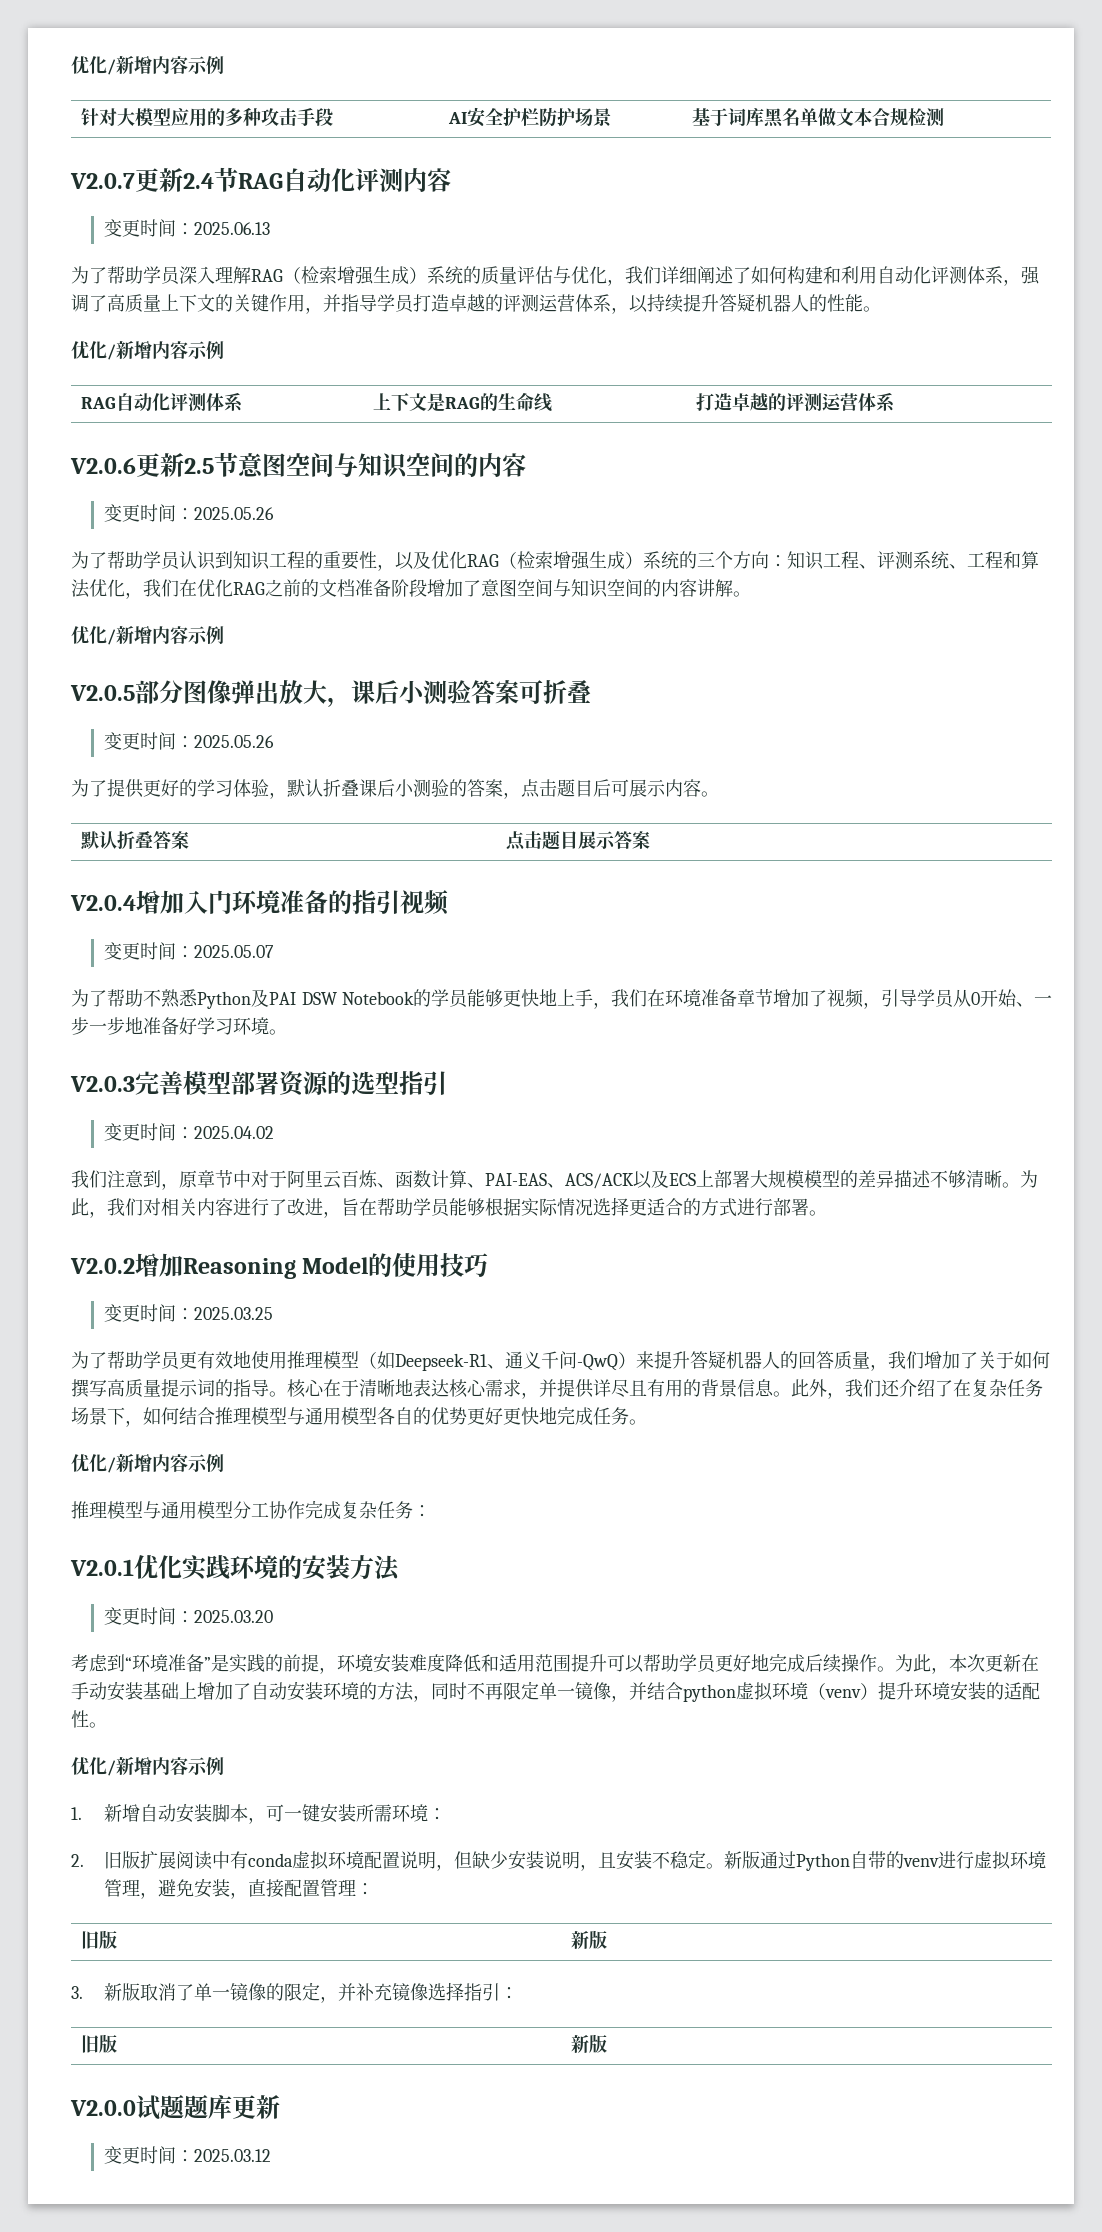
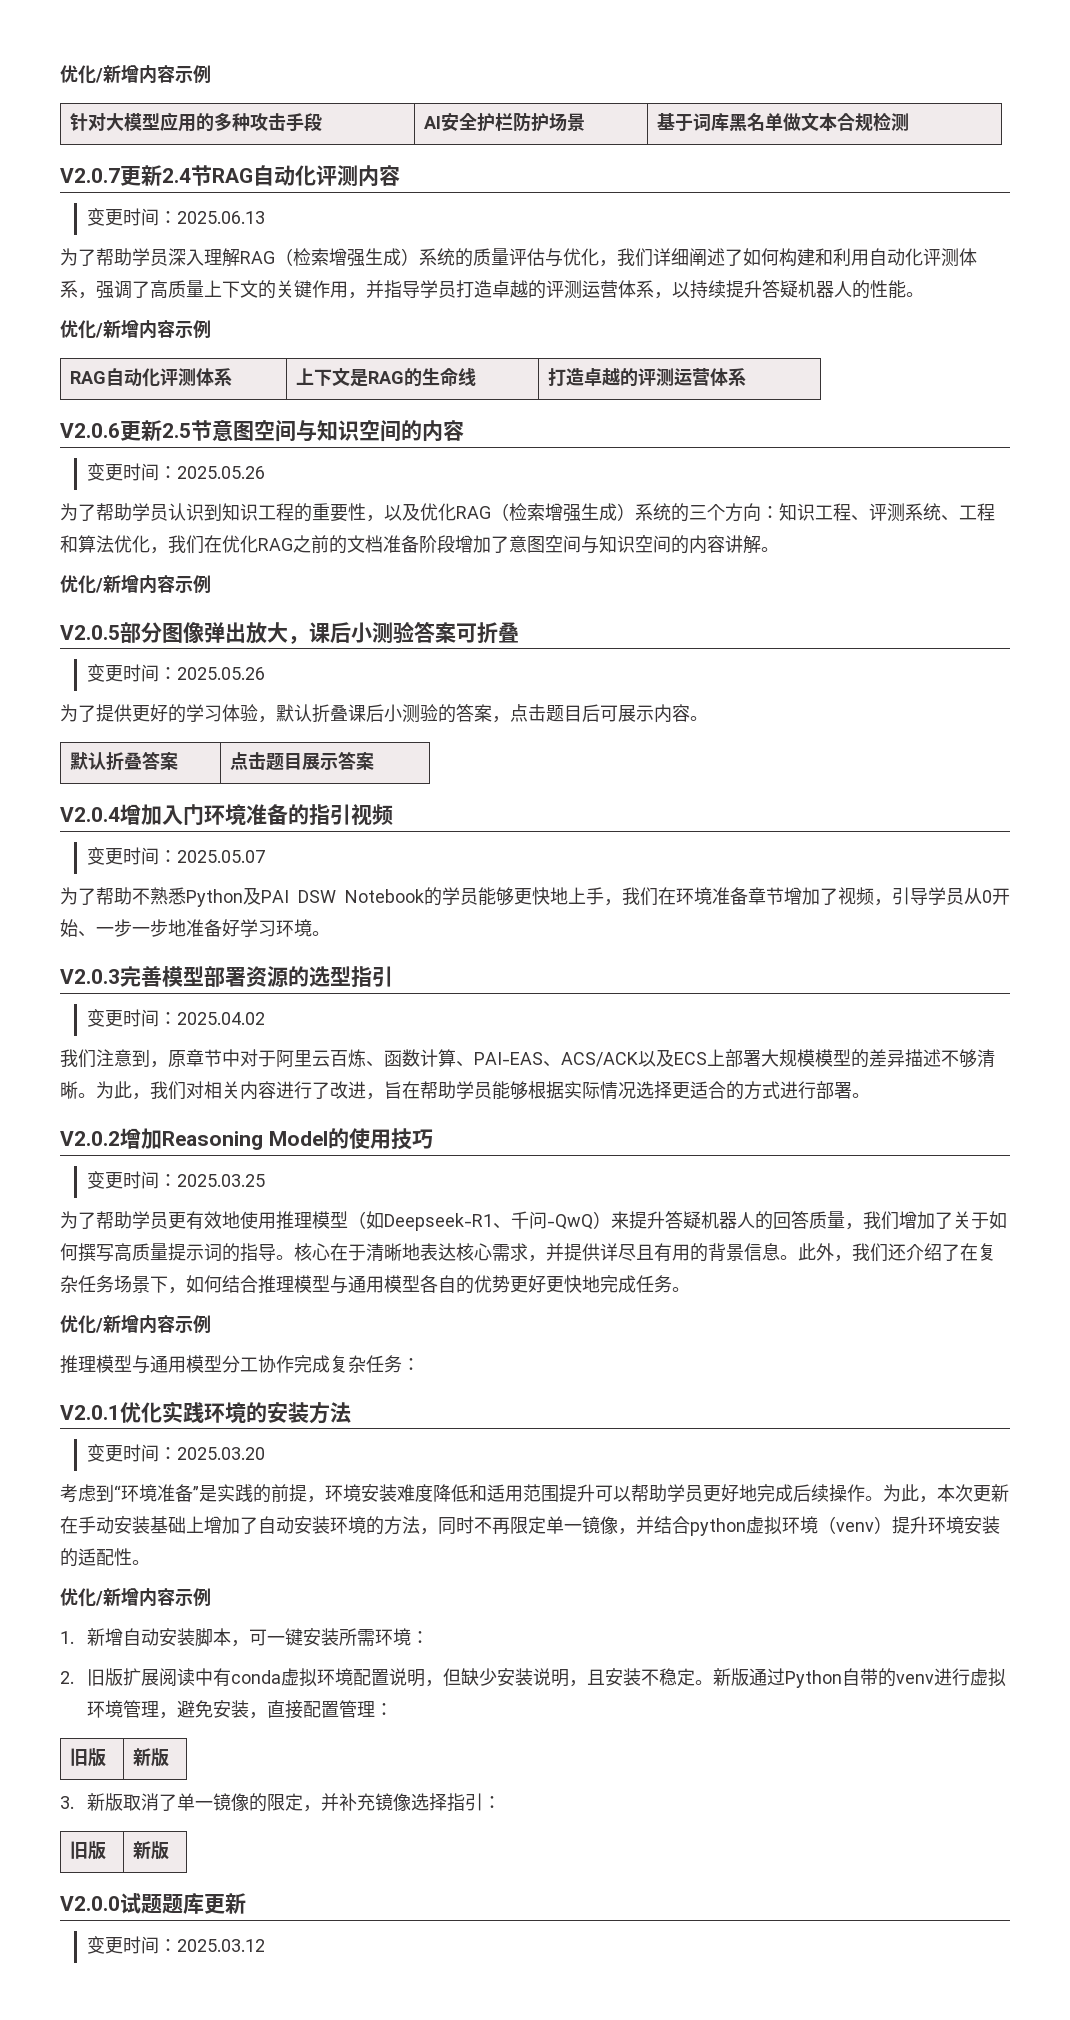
- 为了帮助学员更有效地使用推理模型（如Deepseek-R1、通义千问-QwQ）来提升答疑机器人的回答质量，我们增加了关于如何撰写高质量提示词的指导。
+ 为了帮助学员更有效地使用推理模型（如Deepseek-R1、千问-QwQ）来提升答疑机器人的回答质量，我们增加了关于如何撰写高质量提示词的指导。

